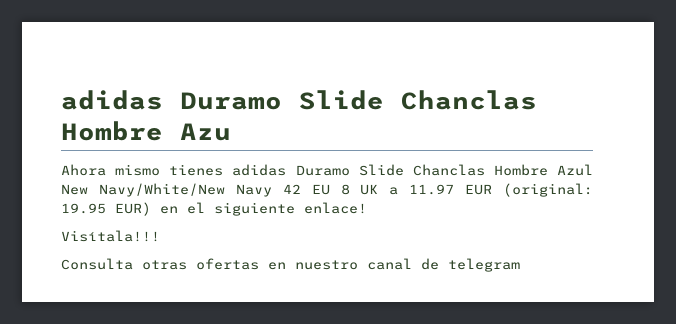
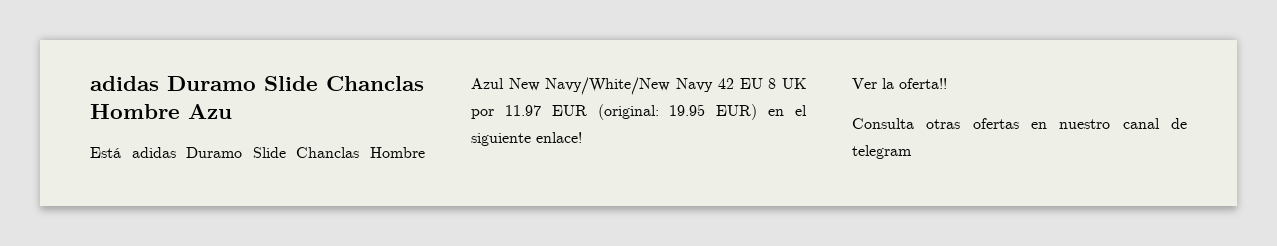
- Ahora mismo tienes adidas Duramo Slide Chanclas Hombre Azul New Navy/White/New Navy 42 EU 8 UK a 11.97 EUR (original: 19.95 EUR) en el siguiente enlace!
+ Está adidas Duramo Slide Chanclas Hombre Azul New Navy/White/New Navy 42 EU 8 UK por 11.97 EUR (original: 19.95 EUR) en el siguiente enlace!
- Visítala!!!
+ Ver la oferta!!

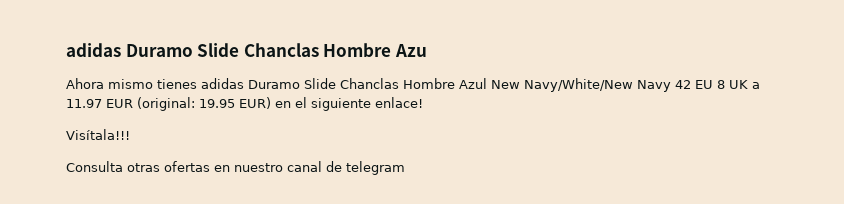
- Está adidas Duramo Slide Chanclas Hombre Azul New Navy/White/New Navy 42 EU 8 UK por 11.97 EUR (original: 19.95 EUR) en el siguiente enlace!
+ Ahora mismo tienes adidas Duramo Slide Chanclas Hombre Azul New Navy/White/New Navy 42 EU 8 UK a 11.97 EUR (original: 19.95 EUR) en el siguiente enlace!
- Ver la oferta!!
+ Visítala!!!

